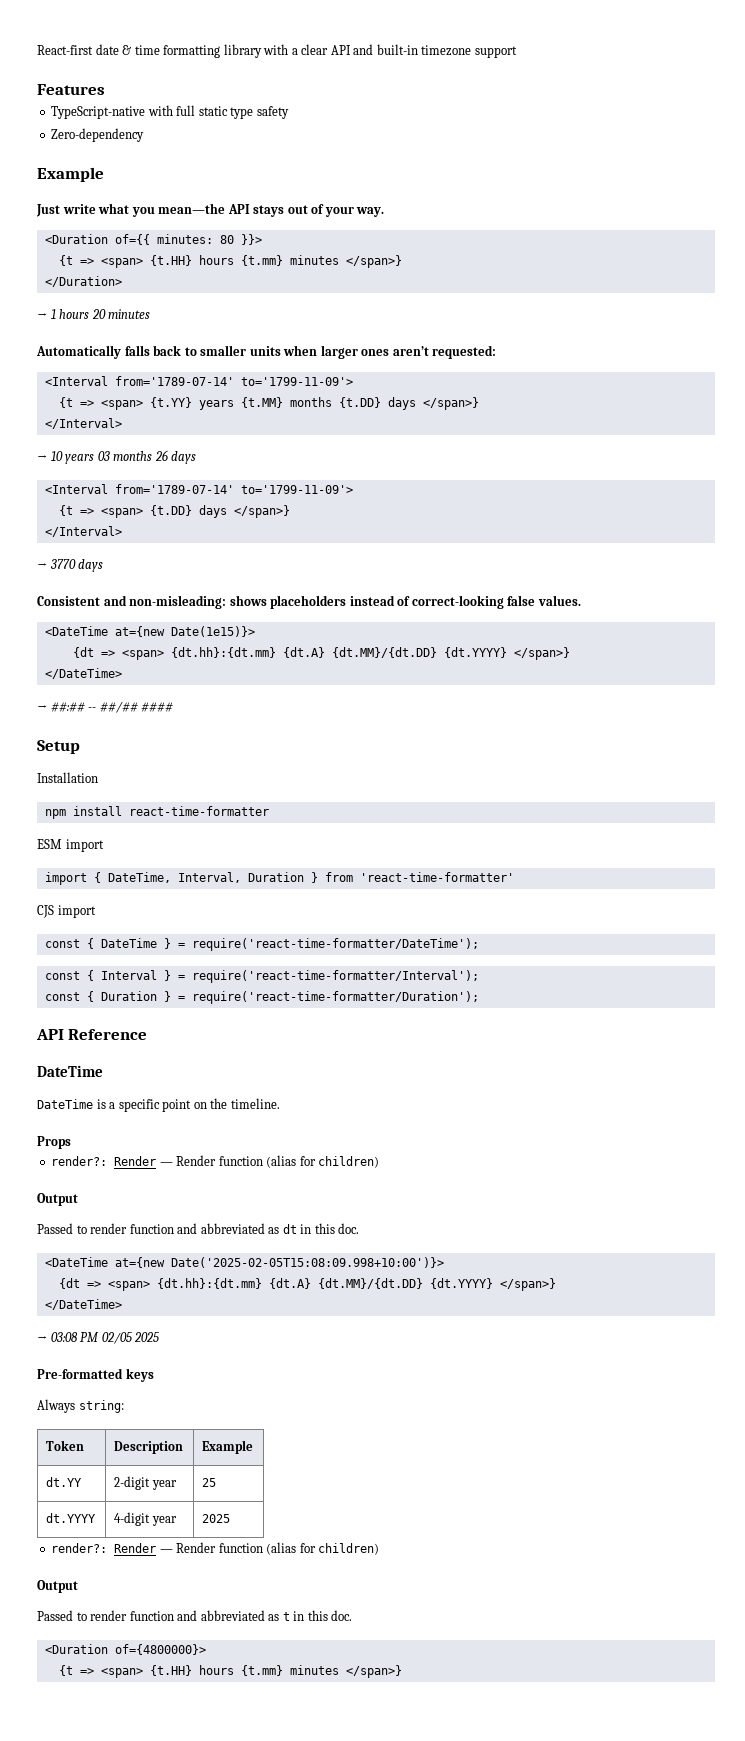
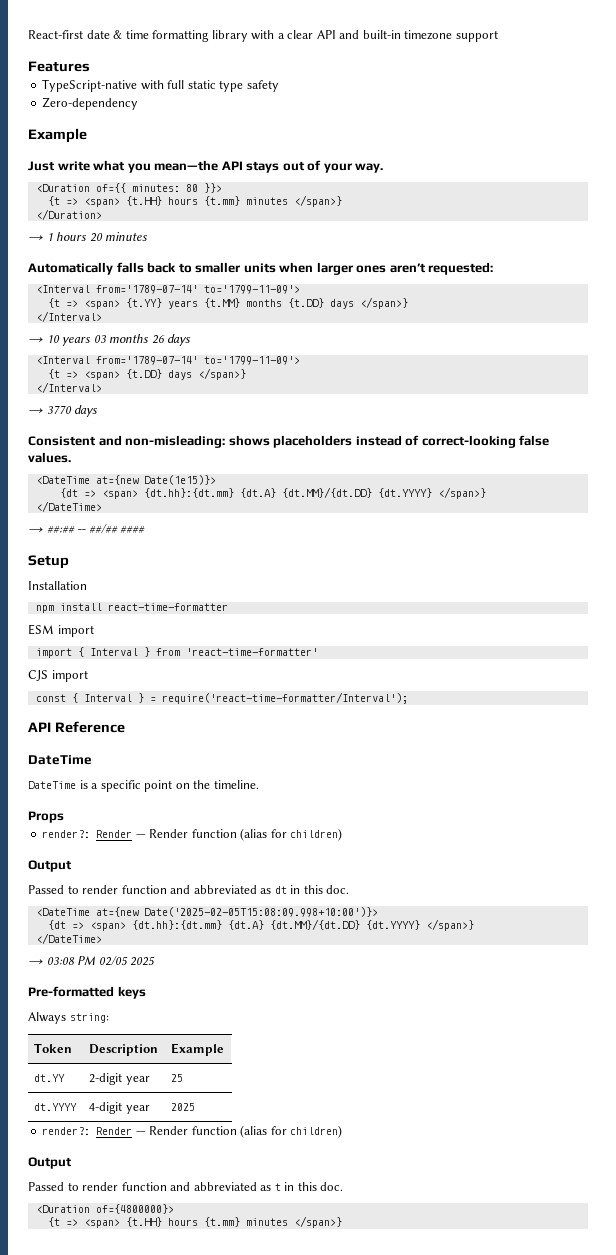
- import { DateTime, Interval, Duration } from 'react-time-formatter'
+ import { Interval } from 'react-time-formatter'
- const { DateTime } = require('react-time-formatter/DateTime');
- const { Duration } = require('react-time-formatter/Duration');

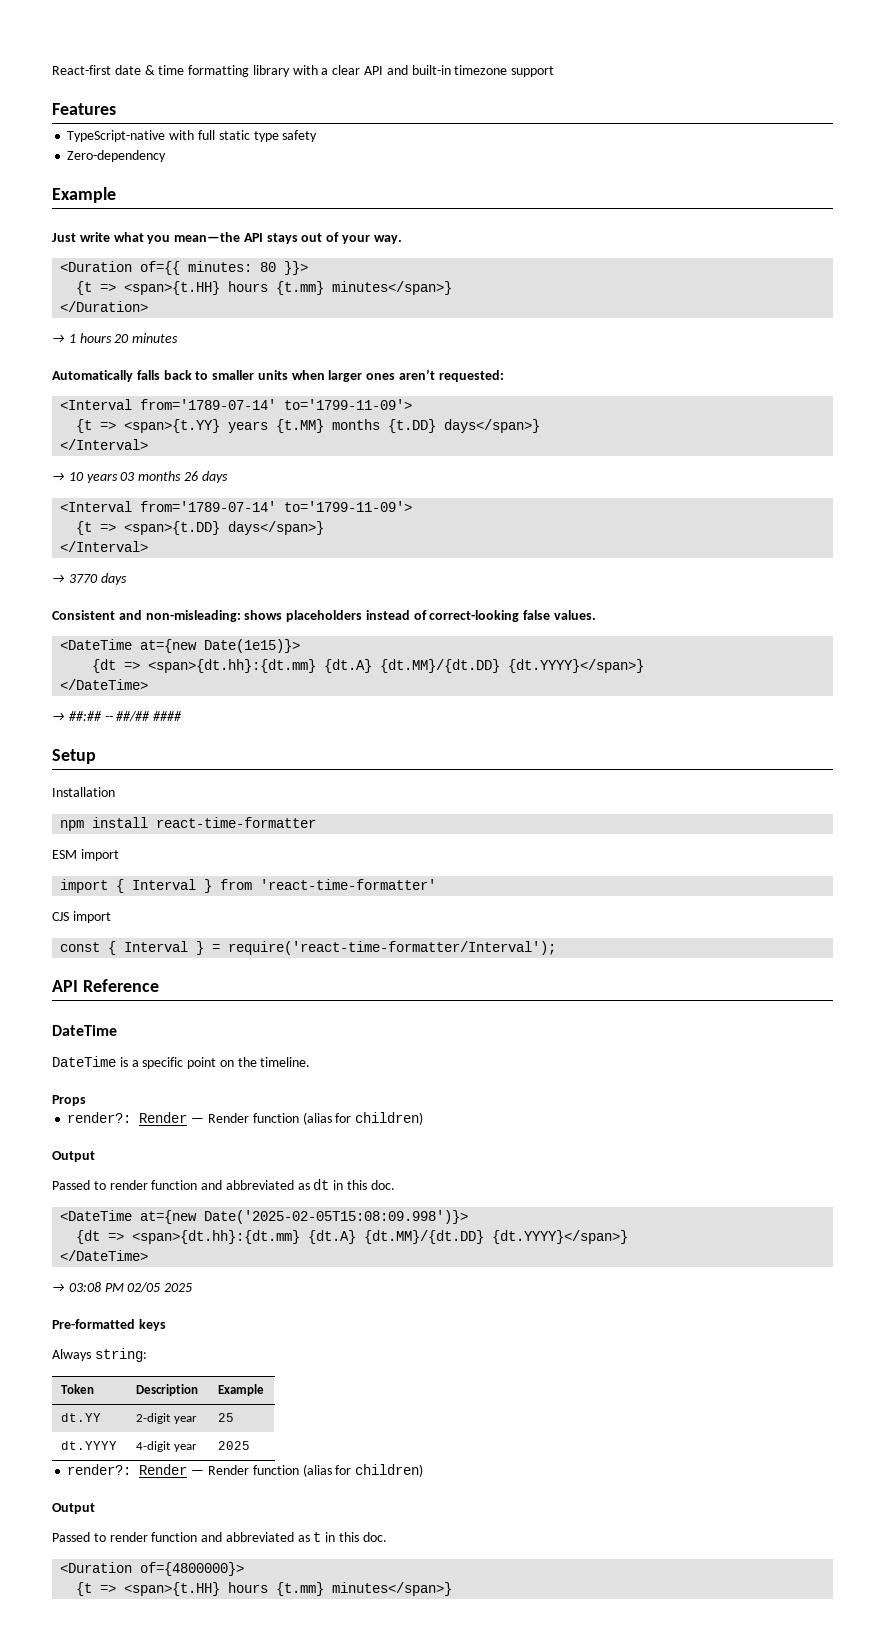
  <Duration of={{ minutes: 80 }}>
- {t => <span> {t.HH} hours {t.mm} minutes </span>}
+ {t => <span>{t.HH} hours {t.mm} minutes</span>}
- {t => <span> {t.YY} years {t.MM} months {t.DD} days </span>}
+ {t => <span>{t.YY} years {t.MM} months {t.DD} days</span>}
- {t => <span> {t.DD} days </span>}
+ {t => <span>{t.DD} days</span>}
  <DateTime at={new Date(1e15)}>
- {dt => <span> {dt.hh}:{dt.mm} {dt.A} {dt.MM}/{dt.DD} {dt.YYYY} </span>}
+ {dt => <span>{dt.hh}:{dt.mm} {dt.A} {dt.MM}/{dt.DD} {dt.YYYY}</span>}
- <DateTime at={new Date('2025-02-05T15:08:09.998+10:00')}>
- {dt => <span> {dt.hh}:{dt.mm} {dt.A} {dt.MM}/{dt.DD} {dt.YYYY} </span>}
+ <DateTime at={new Date('2025-02-05T15:08:09.998')}>
+ {dt => <span>{dt.hh}:{dt.mm} {dt.A} {dt.MM}/{dt.DD} {dt.YYYY}</span>}
  <Duration of={4800000}>
- {t => <span> {t.HH} hours {t.mm} minutes </span>}
+ {t => <span>{t.HH} hours {t.mm} minutes</span>}

